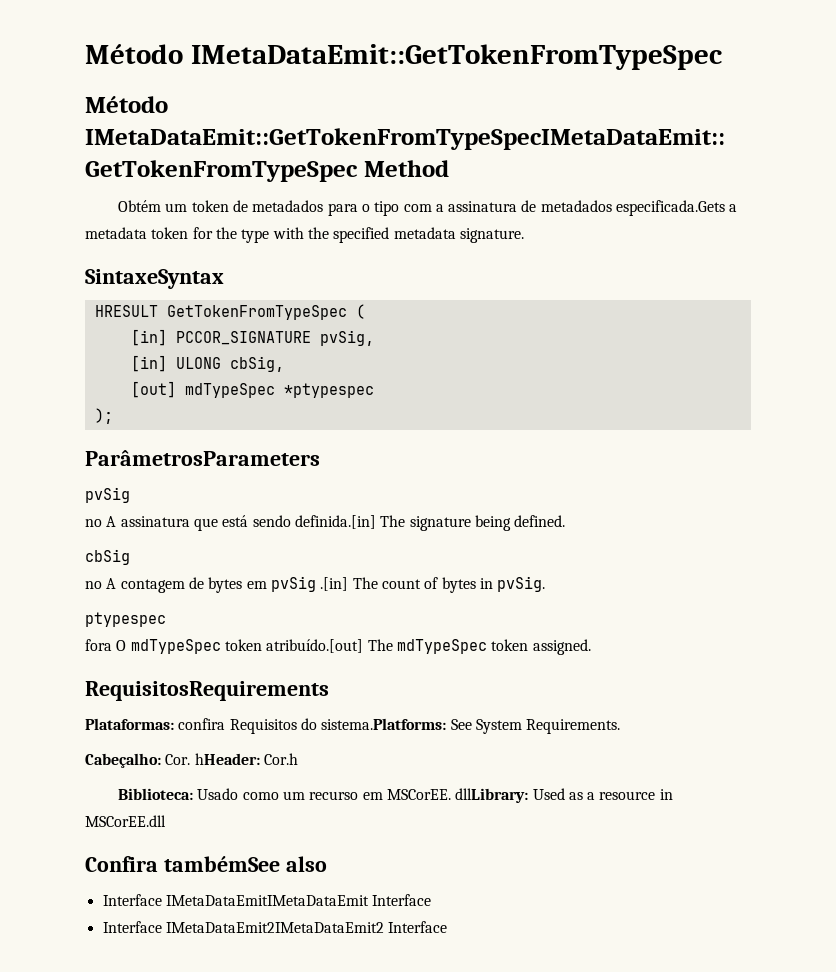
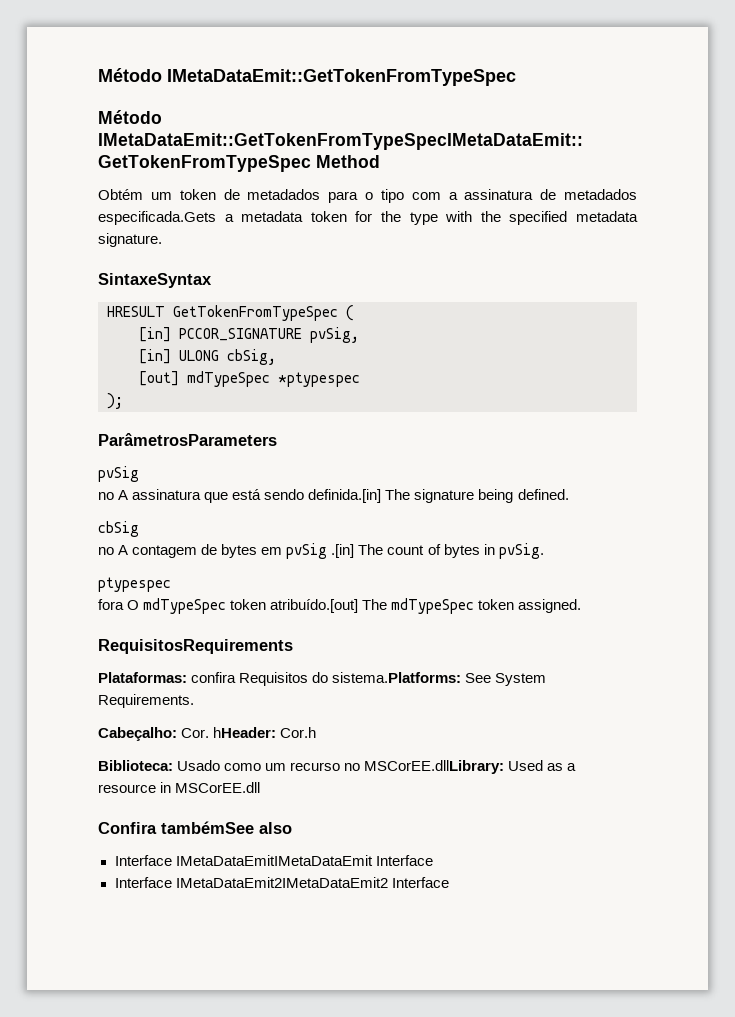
- Biblioteca: Usado como um recurso em MSCorEE. dllLibrary: Used as a resource in MSCorEE.dll
+ Biblioteca: Usado como um recurso no MSCorEE.dllLibrary: Used as a resource in MSCorEE.dll

